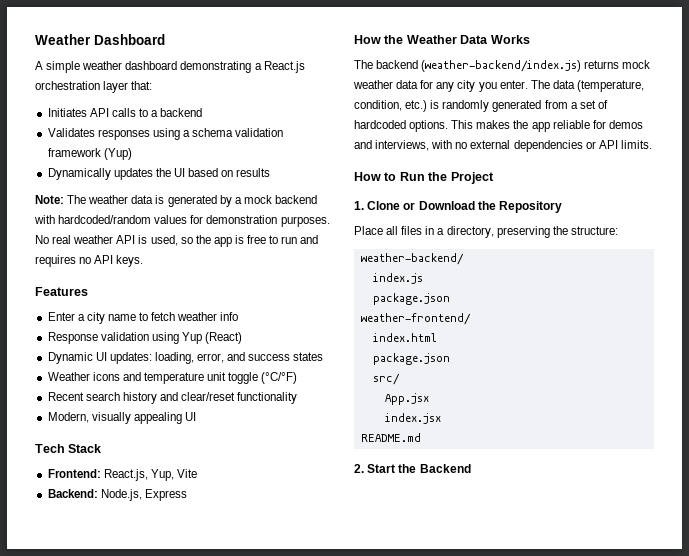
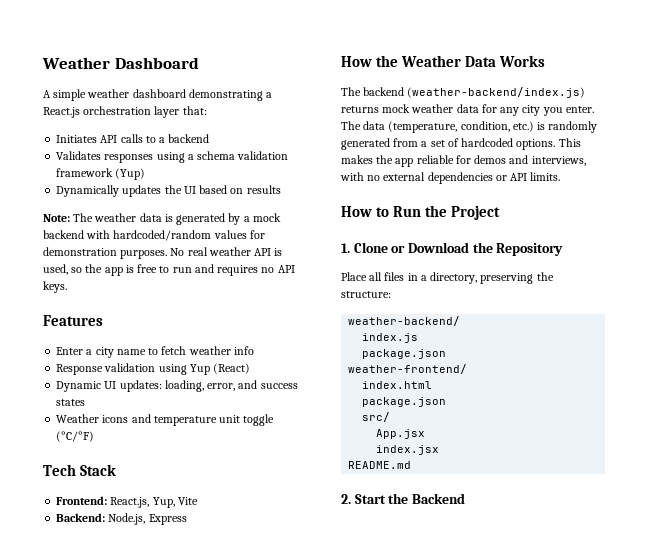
- Recent search history and clear/reset functionality
- Modern, visually appealing UI

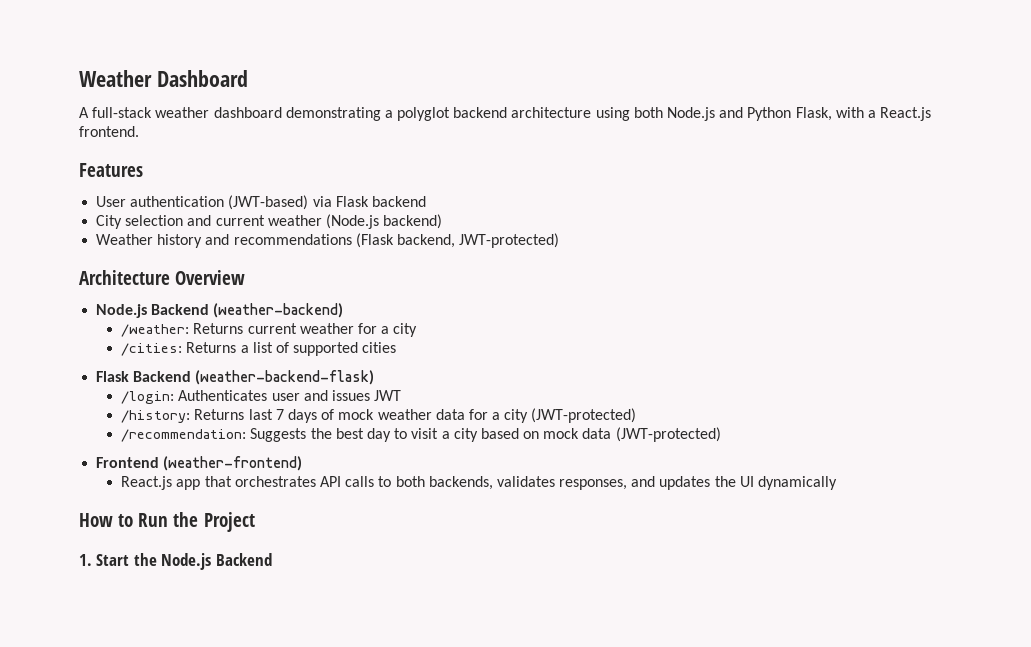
- A simple weather dashboard demonstrating a React.js orchestration layer that:
- Initiates API calls to a backend
- Validates responses using a schema validation framework (Yup)
- Dynamically updates the UI based on results
- Note: The weather data is generated by a mock backend with hardcoded/random values for demonstration purposes. No real weather API is used, so the app is free to run and requires no API keys.
+ A full-stack weather dashboard demonstrating a polyglot backend architecture using both Node.js and Python Flask, with a React.js frontend.
  Features
- Enter a city name to fetch weather info
- Response validation using Yup (React)
- Dynamic UI updates: loading, error, and success states
- Weather icons and temperature unit toggle (°C/°F)
- Tech Stack
- Frontend: React.js, Yup, Vite
- Backend: Node.js, Express
- How the Weather Data Works
- The backend (weather-backend/index.js) returns mock weather data for any city you enter. The data (temperature, condition, etc.) is randomly generated from a set of hardcoded options. This makes the app reliable for demos and interviews, with no external dependencies or API limits.
+ User authentication (JWT-based) via Flask backend
+ City selection and current weather (Node.js backend)
+ Weather history and recommendations (Flask backend, JWT-protected)
+ Architecture Overview
+ Node.js Backend (weather-backend)
+ /weather: Returns current weather for a city
+ /cities: Returns a list of supported cities
+ Flask Backend (weather-backend-flask)
+ /login: Authenticates user and issues JWT
+ /history: Returns last 7 days of mock weather data for a city (JWT-protected)
+ /recommendation: Suggests the best day to visit a city based on mock data (JWT-protected)
+ Frontend (weather-frontend)
+ React.js app that orchestrates API calls to both backends, validates responses, and updates the UI dynamically
- 1. Clone or Download the Repository
- Place all files in a directory, preserving the structure:
- weather-backend/
- index.js
- package.json
- weather-frontend/
- index.html
- package.json
- src/
- App.jsx
- index.jsx
- README.md
- 2. Start the Backend
+ 1. Start the Node.js Backend

